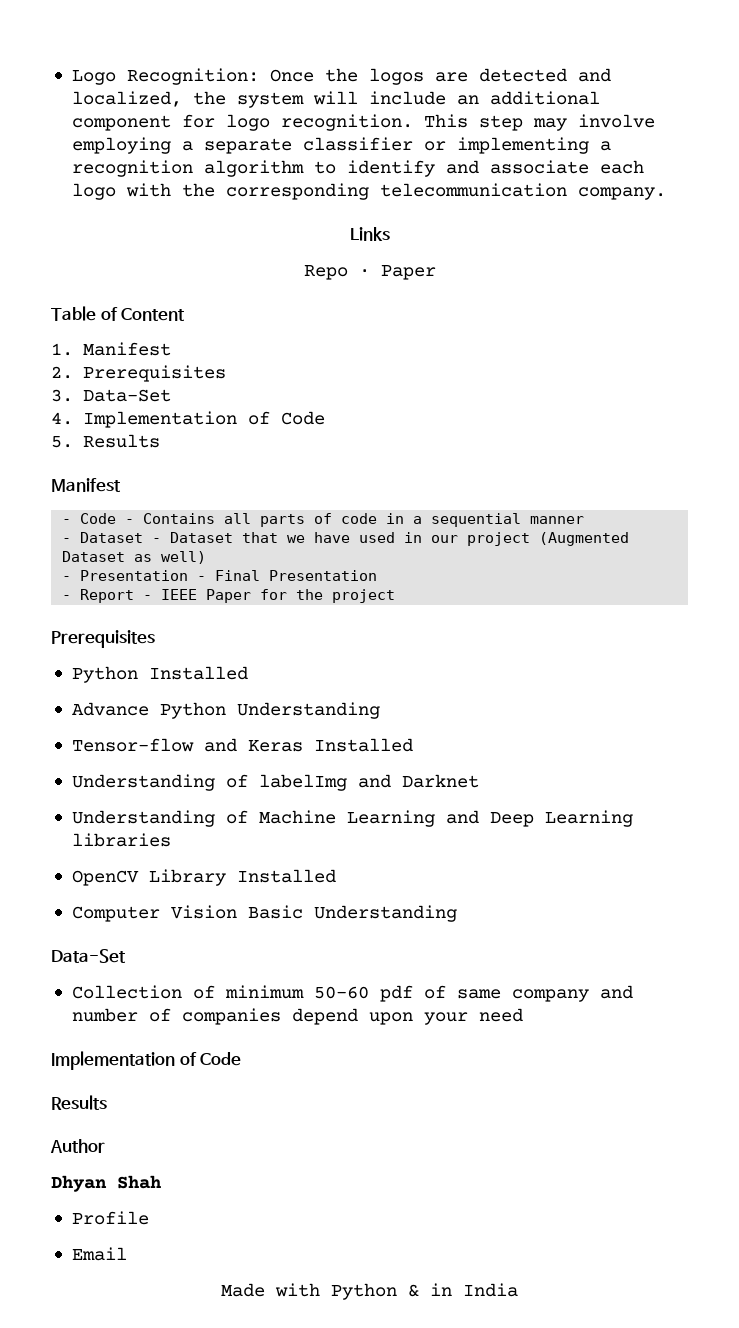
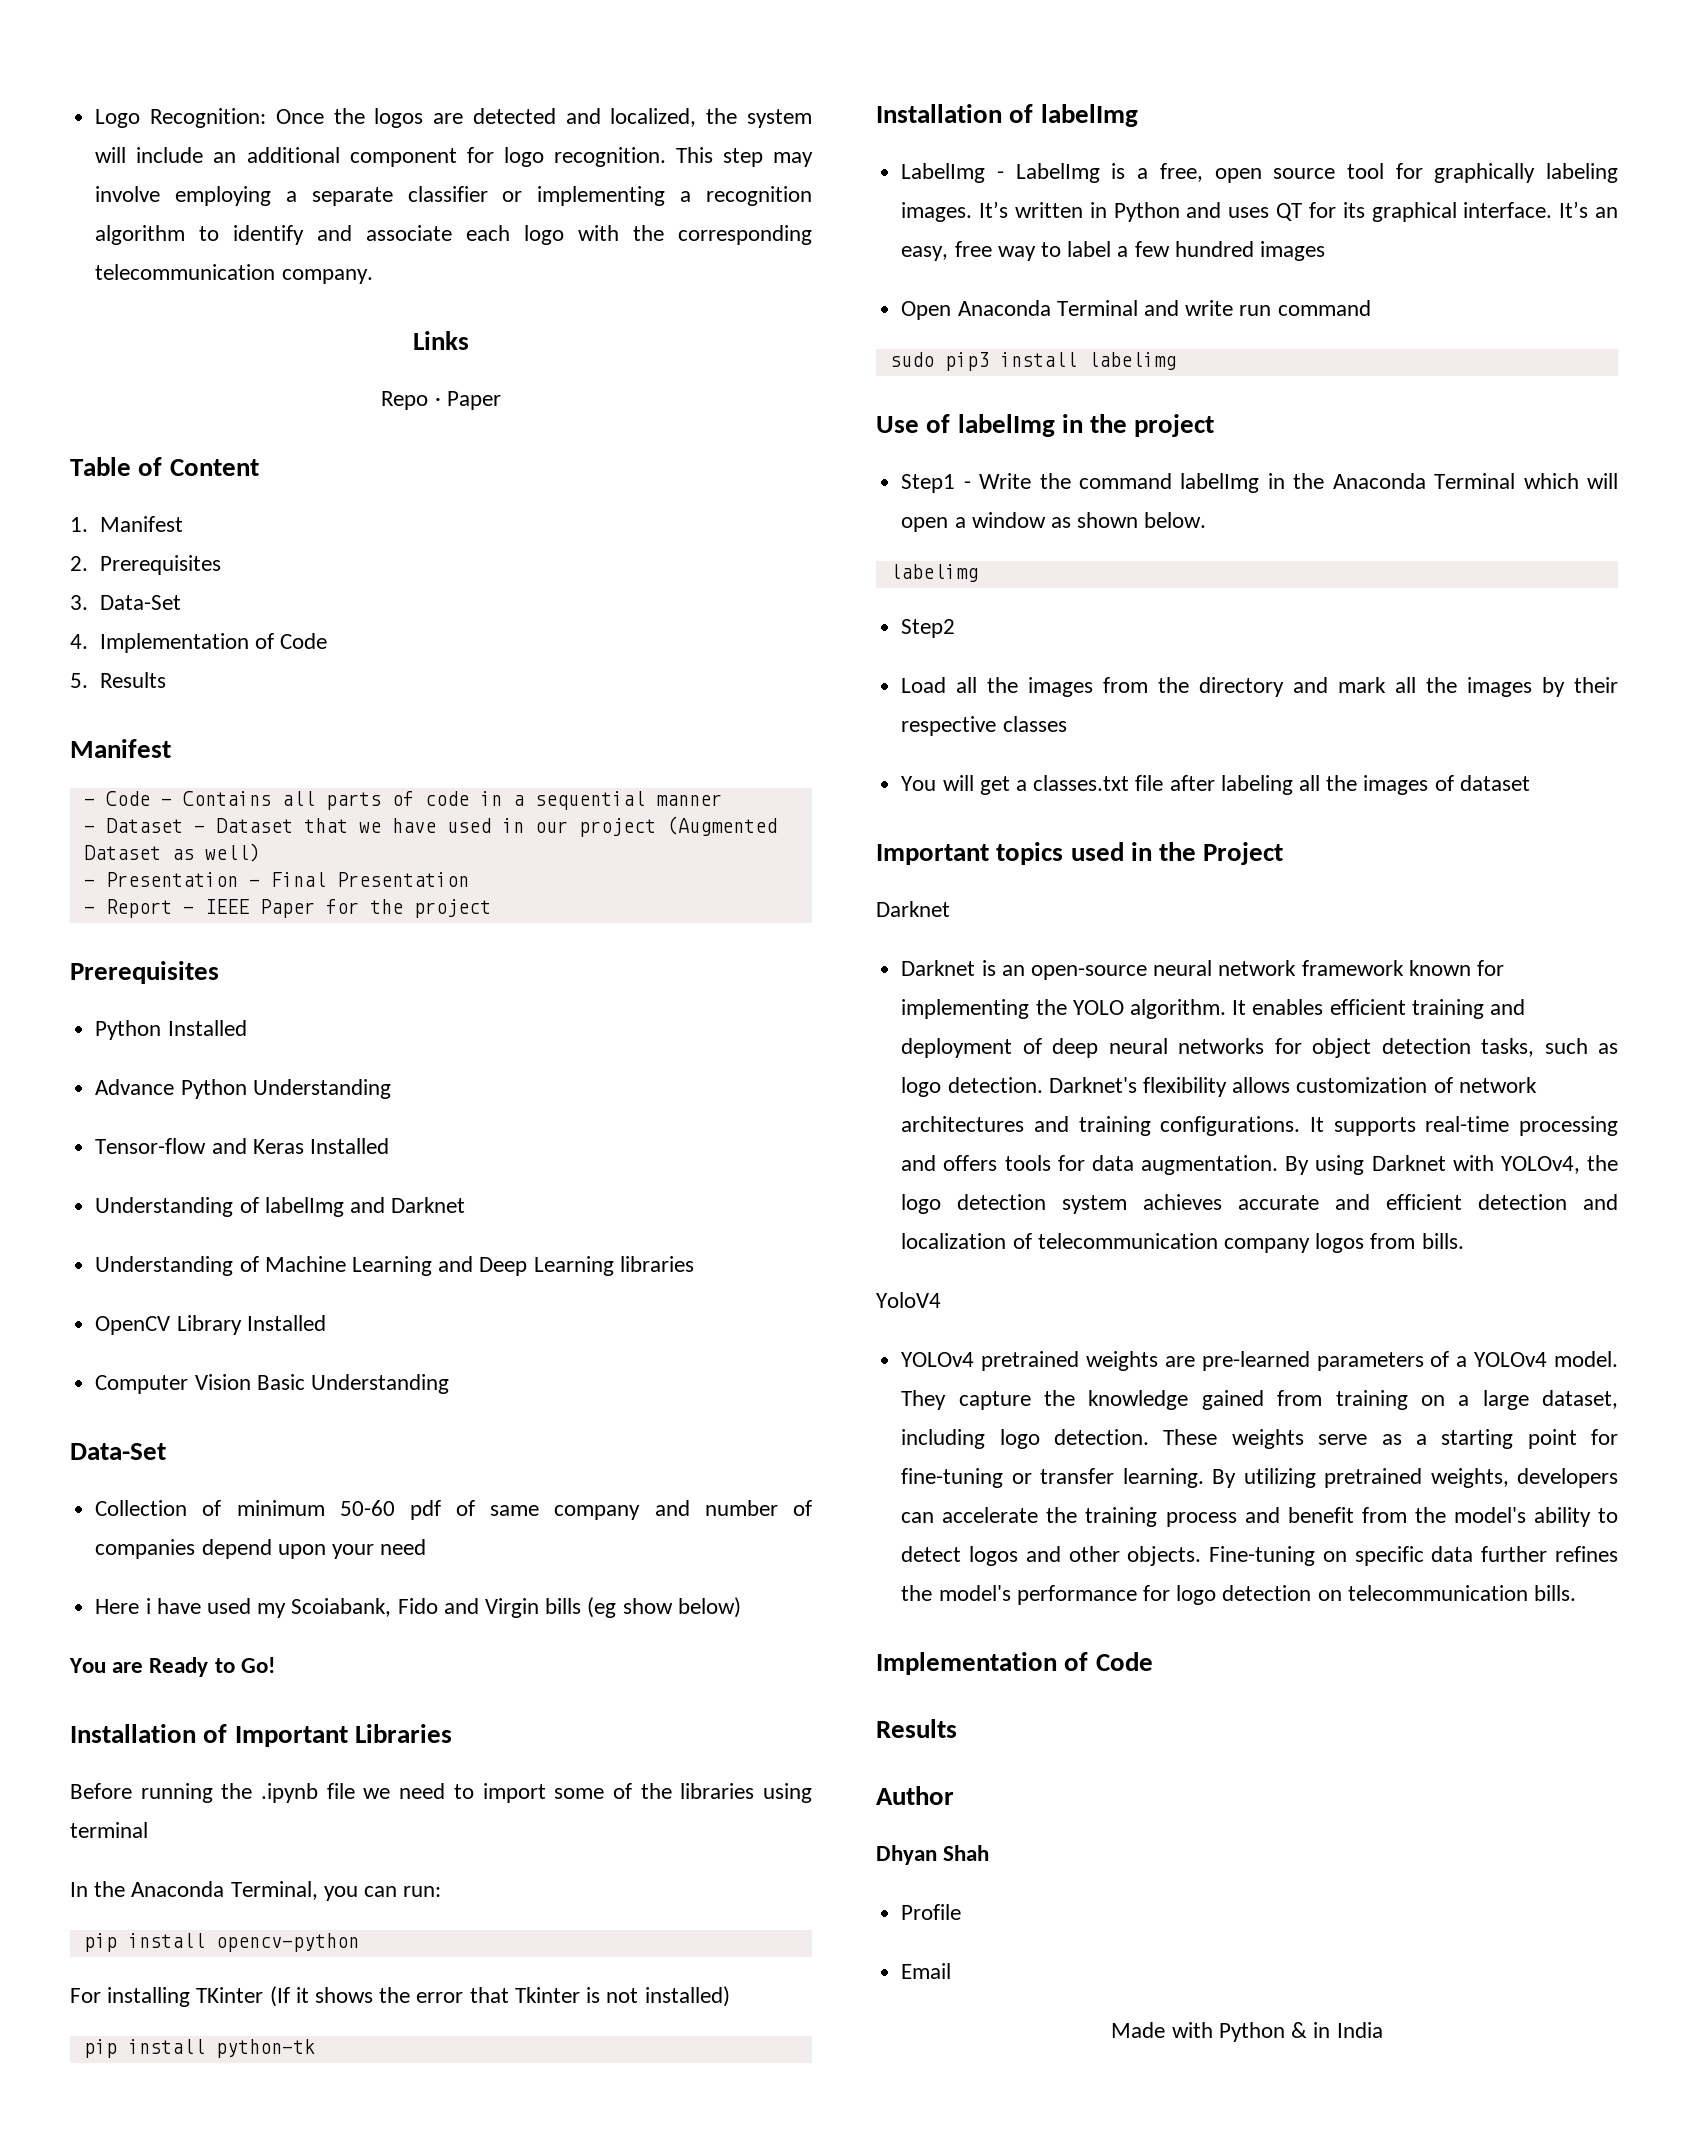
+ Here i have used my Scoiabank, Fido and Virgin bills (eg show below)
+ You are Ready to Go!
+ Installation of Important Libraries
+ Before running the .ipynb file we need to import some of the libraries using terminal
+ In the Anaconda Terminal, you can run:
+ pip install opencv-python
+ For installing TKinter (If it shows the error that Tkinter is not installed)
+ pip install python-tk
+ Installation of labelImg
+ LabelImg - LabelImg is a free, open source tool for graphically labeling images. It’s written in Python and uses QT for its graphical interface. It’s an easy, free way to label a few hundred images
+ Open Anaconda Terminal and write run command
+ sudo pip3 install labelimg
+ Use of labelImg in the project
+ Step1 - Write the command labelImg in the Anaconda Terminal which will open a window as shown below.
+ labelimg
+ Step2
+ Load all the images from the directory and mark all the images by their respective classes
+ You will get a classes.txt file after labeling all the images of dataset
+ Important topics used in the Project
+ Darknet
+ Darknet is an open-source neural network framework known for implementing the YOLO algorithm. It enables efficient training and deployment of deep neural networks for object detection tasks, such as logo detection. Darknet's flexibility allows customization of network architectures and training configurations. It supports real-time processing and offers tools for data augmentation. By using Darknet with YOLOv4, the logo detection system achieves accurate and efficient detection and localization of telecommunication company logos from bills.
+ YoloV4
+ YOLOv4 pretrained weights are pre-learned parameters of a YOLOv4 model. They capture the knowledge gained from training on a large dataset, including logo detection. These weights serve as a starting point for fine-tuning or transfer learning. By utilizing pretrained weights, developers can accelerate the training process and benefit from the model's ability to detect logos and other objects. Fine-tuning on specific data further refines the model's performance for logo detection on telecommunication bills.

